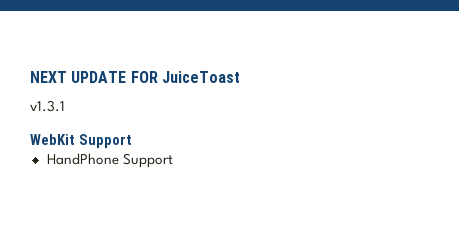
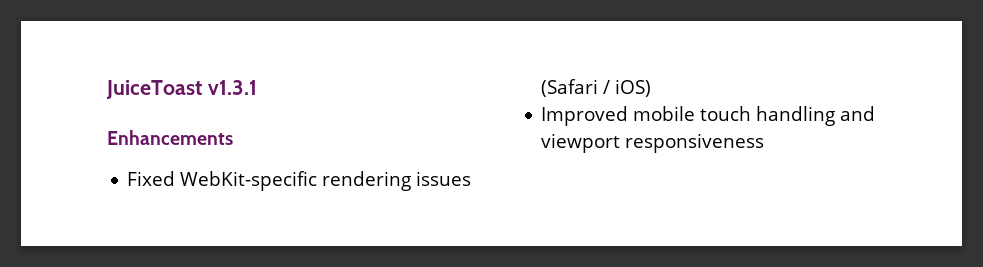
- NEXT UPDATE FOR JuiceToast
- v1.3.1
+ JuiceToast v1.3.1
- WebKit Support
- HandPhone Support
+ Enhancements
+ Fixed WebKit-specific rendering issues (Safari / iOS)
+ Improved mobile touch handling and viewport responsiveness

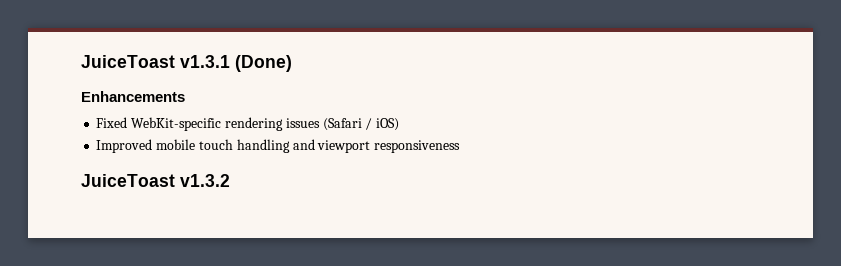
- JuiceToast v1.3.1
+ JuiceToast v1.3.1 (Done)
+ JuiceToast v1.3.2

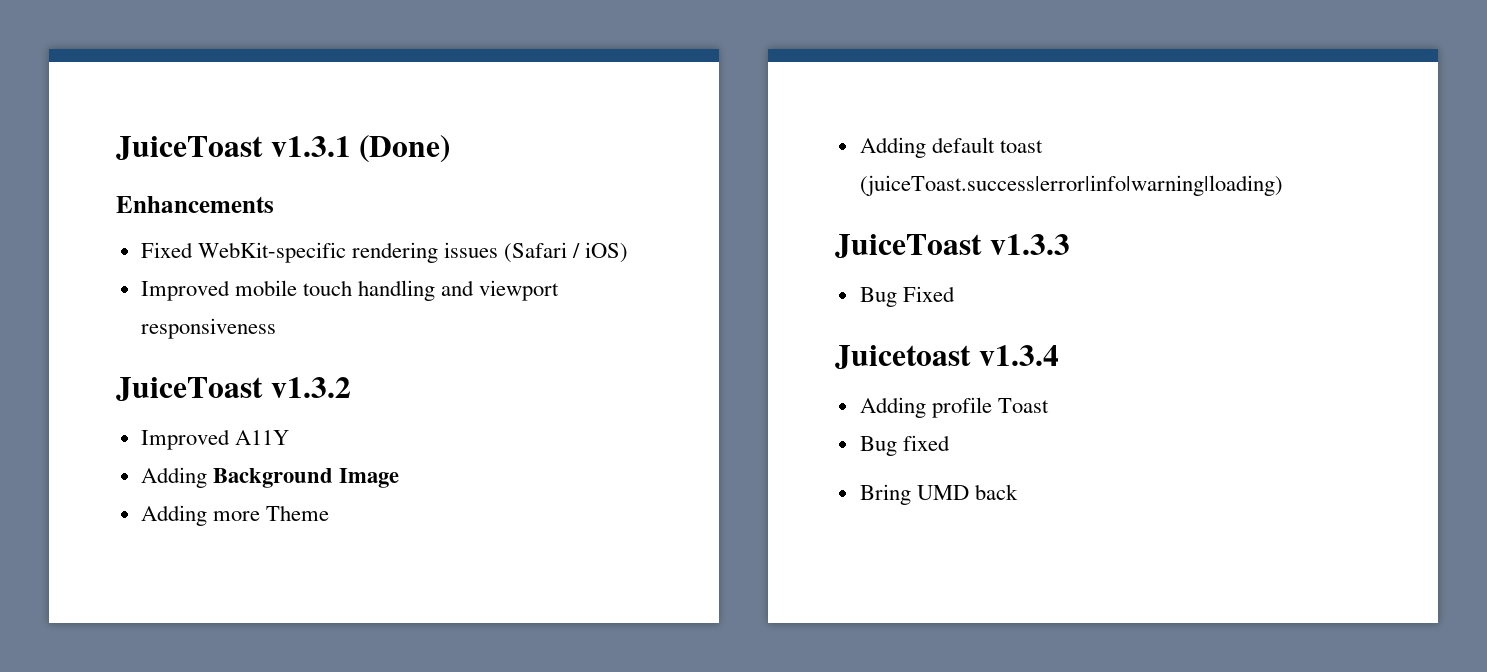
+ Improved A11Y
+ Adding Background Image
+ Adding more Theme
+ Adding default toast (juiceToast.success|error|info|warning|loading)
+ JuiceToast v1.3.3
+ Bug Fixed
+ Juicetoast v1.3.4
+ Adding profile Toast
+ Bug fixed
+ Bring UMD back

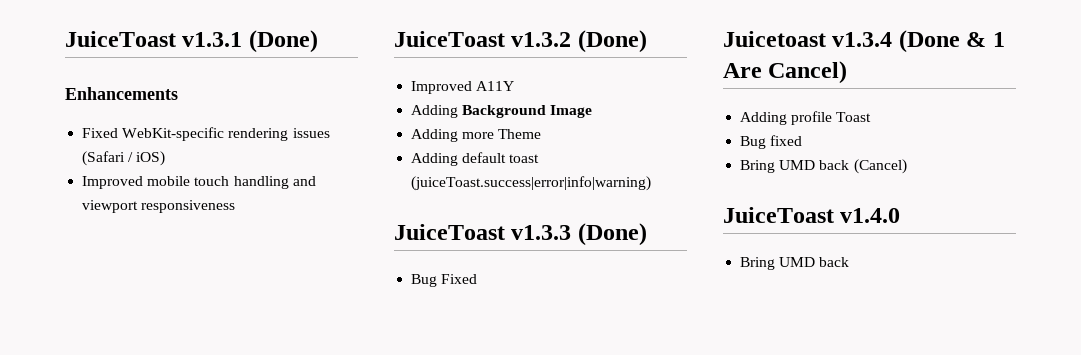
- JuiceToast v1.3.2
+ JuiceToast v1.3.2 (Done)
- Adding default toast (juiceToast.success|error|info|warning|loading)
+ Adding default toast (juiceToast.success|error|info|warning)
- JuiceToast v1.3.3
+ JuiceToast v1.3.3 (Done)
- Juicetoast v1.3.4
+ Juicetoast v1.3.4 (Done & 1 Are Cancel)
+ Bring UMD back (Cancel)
+ JuiceToast v1.4.0

